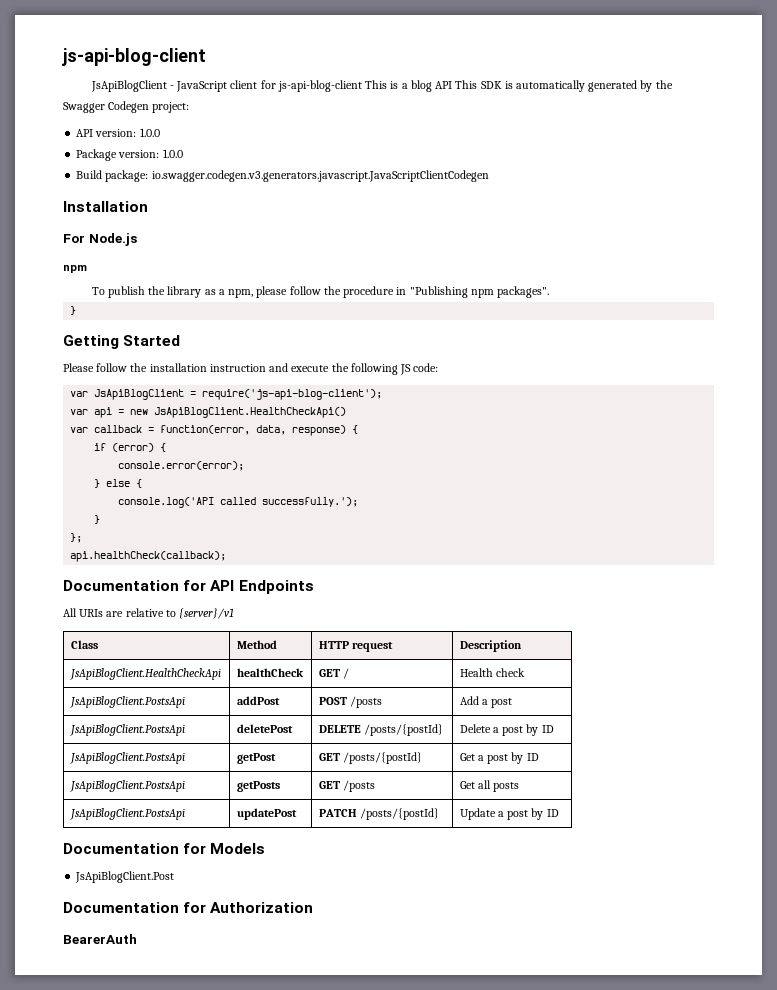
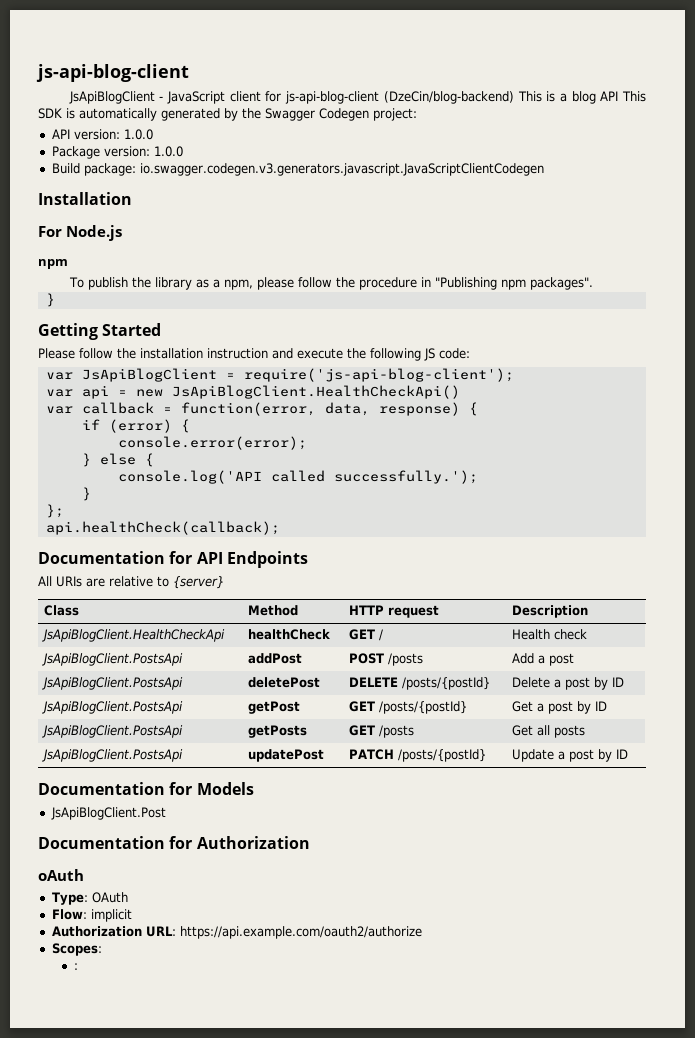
- JsApiBlogClient - JavaScript client for js-api-blog-client This is a blog API This SDK is automatically generated by the Swagger Codegen project:
+ JsApiBlogClient - JavaScript client for js-api-blog-client (DzeCin/blog-backend) This is a blog API This SDK is automatically generated by the Swagger Codegen project:
- All URIs are relative to {server}/v1
+ All URIs are relative to {server}
- BearerAuth
+ oAuth
+ Type: OAuth
+ Flow: implicit
+ Authorization URL: https://api.example.com/oauth2/authorize
+ Scopes:
+ :

